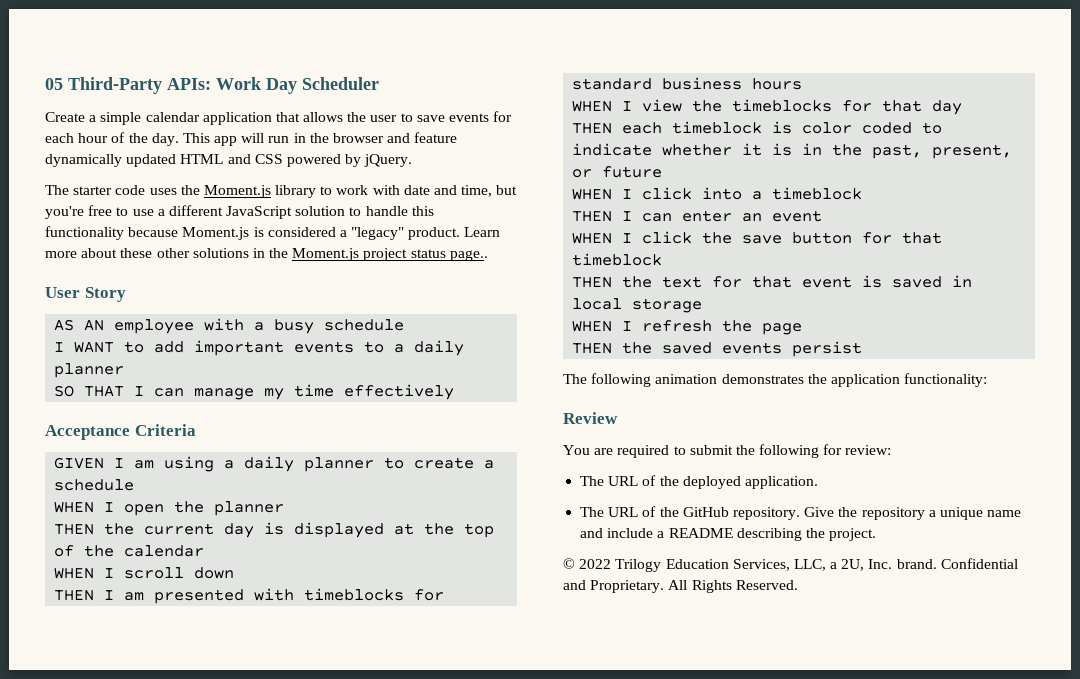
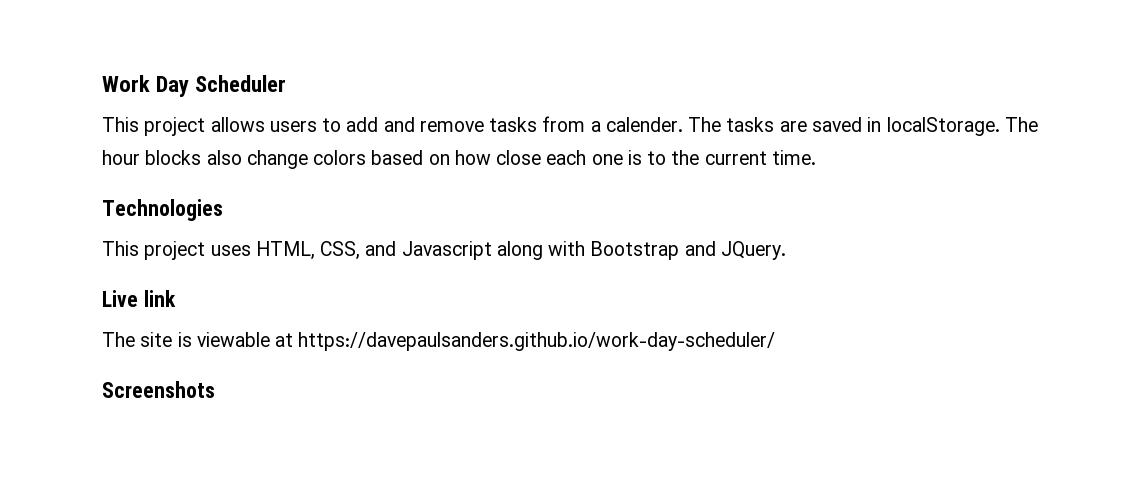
- 05 Third-Party APIs: Work Day Scheduler
+ Work Day Scheduler
- Create a simple calendar application that allows the user to save events for each hour of the day. This app will run in the browser and feature dynamically updated HTML and CSS powered by jQuery.
- The starter code uses the Moment.js library to work with date and time, but you're free to use a different JavaScript solution to handle this functionality because Moment.js is considered a "legacy" product. Learn more about these other solutions in the Moment.js project status page..
- User Story
- AS AN employee with a busy schedule
- I WANT to add important events to a daily planner
- SO THAT I can manage my time effectively
- Acceptance Criteria
- GIVEN I am using a daily planner to create a schedule
- WHEN I open the planner
- THEN the current day is displayed at the top of the calendar
- WHEN I scroll down
- THEN I am presented with timeblocks for standard business hours
- WHEN I view the timeblocks for that day
- THEN each timeblock is color coded to indicate whether it is in the past, present, or future
- WHEN I click into a timeblock
- THEN I can enter an event
- WHEN I click the save button for that timeblock
- THEN the text for that event is saved in local storage
- WHEN I refresh the page
- THEN the saved events persist
- The following animation demonstrates the application functionality:
- Review
- You are required to submit the following for review:
- The URL of the deployed application.
- The URL of the GitHub repository. Give the repository a unique name and include a README describing the project.
- © 2022 Trilogy Education Services, LLC, a 2U, Inc. brand. Confidential and Proprietary. All Rights Reserved.
+ This project allows users to add and remove tasks from a calender. The tasks are saved in localStorage. The hour blocks also change colors based on how close each one is to the current time.
+ Technologies
+ This project uses HTML, CSS, and Javascript along with Bootstrap and JQuery.
+ Live link
+ The site is viewable at https://davepaulsanders.github.io/work-day-scheduler/
+ Screenshots

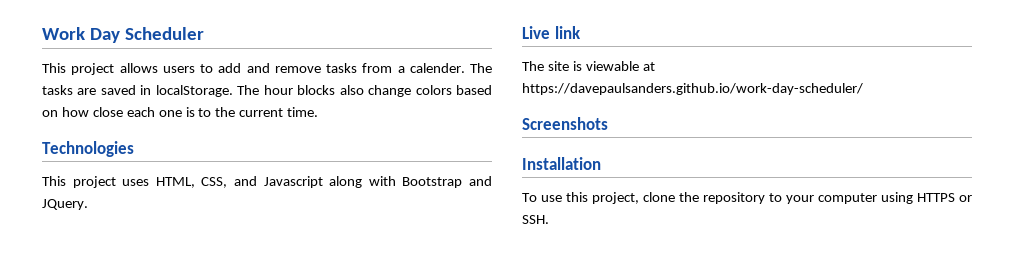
+ Installation
+ To use this project, clone the repository to your computer using HTTPS or SSH.

